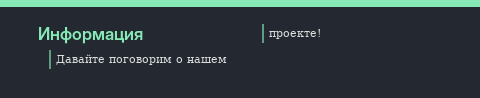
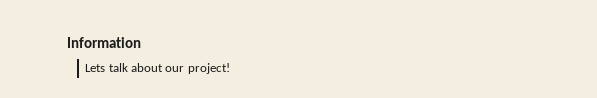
- Информация
- Давайте поговорим о нашем проекте!
+ Information
+ Lets talk about our project!

